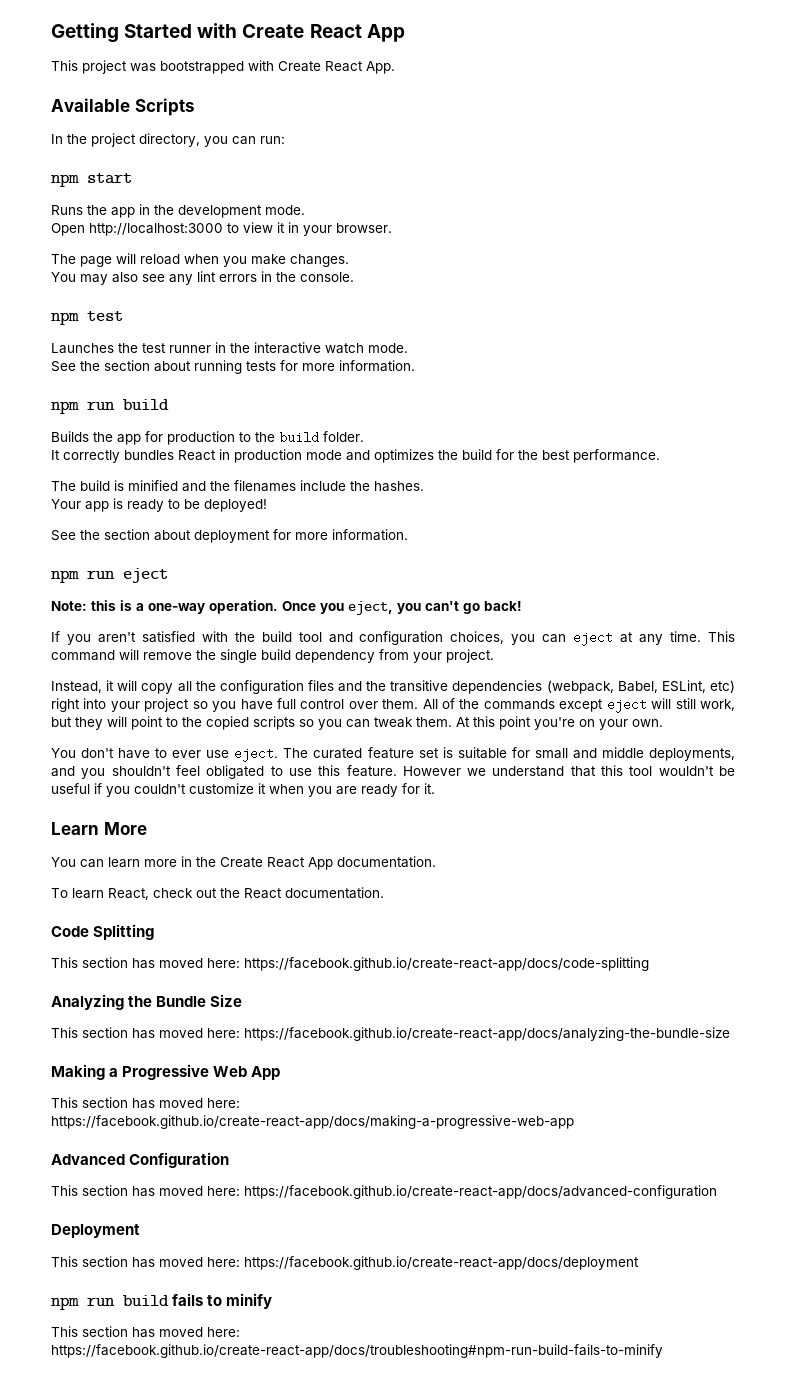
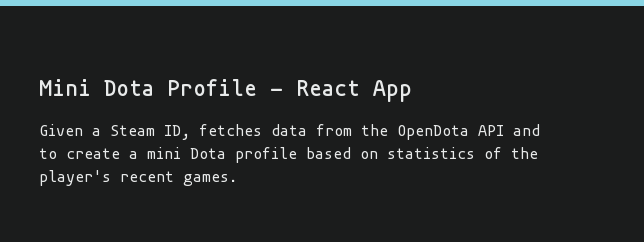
- Getting Started with Create React App
- This project was bootstrapped with Create React App.
- Available Scripts
- In the project directory, you can run:
- npm start
- Runs the app in the development mode.
- Open http://localhost:3000 to view it in your browser.
- The page will reload when you make changes.
- You may also see any lint errors in the console.
- npm test
- Launches the test runner in the interactive watch mode.
- See the section about running tests for more information.
- npm run build
- Builds the app for production to the build folder.
- It correctly bundles React in production mode and optimizes the build for the best performance.
- The build is minified and the filenames include the hashes.
- Your app is ready to be deployed!
- See the section about deployment for more information.
- npm run eject
- Note: this is a one-way operation. Once you eject, you can't go back!
- If you aren't satisfied with the build tool and configuration choices, you can eject at any time. This command will remove the single build dependency from your project.
- Instead, it will copy all the configuration files and the transitive dependencies (webpack, Babel, ESLint, etc) right into your project so you have full control over them. All of the commands except eject will still work, but they will point to the copied scripts so you can tweak them. At this point you're on your own.
- You don't have to ever use eject. The curated feature set is suitable for small and middle deployments, and you shouldn't feel obligated to use this feature. However we understand that this tool wouldn't be useful if you couldn't customize it when you are ready for it.
- Learn More
- You can learn more in the Create React App documentation.
- To learn React, check out the React documentation.
- Code Splitting
- This section has moved here: https://facebook.github.io/create-react-app/docs/code-splitting
- Analyzing the Bundle Size
- This section has moved here: https://facebook.github.io/create-react-app/docs/analyzing-the-bundle-size
- Making a Progressive Web App
- This section has moved here: https://facebook.github.io/create-react-app/docs/making-a-progressive-web-app
- Advanced Configuration
- This section has moved here: https://facebook.github.io/create-react-app/docs/advanced-configuration
- Deployment
- This section has moved here: https://facebook.github.io/create-react-app/docs/deployment
- npm run build fails to minify
- This section has moved here: https://facebook.github.io/create-react-app/docs/troubleshooting#npm-run-build-fails-to-minify
+ Mini Dota Profile - React App
+ Given a Steam ID, fetches data from the OpenDota API and to create a mini Dota profile based on statistics of the player's recent games.

